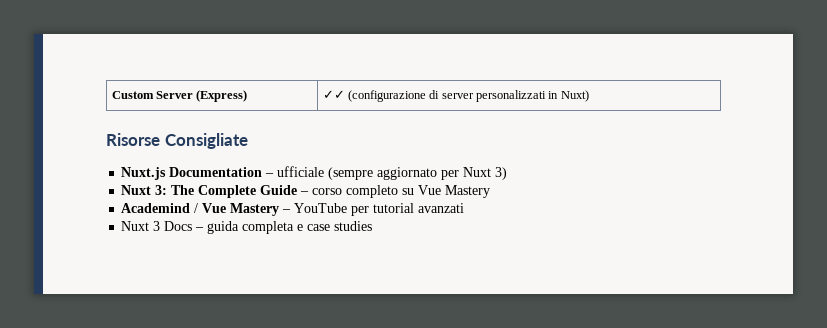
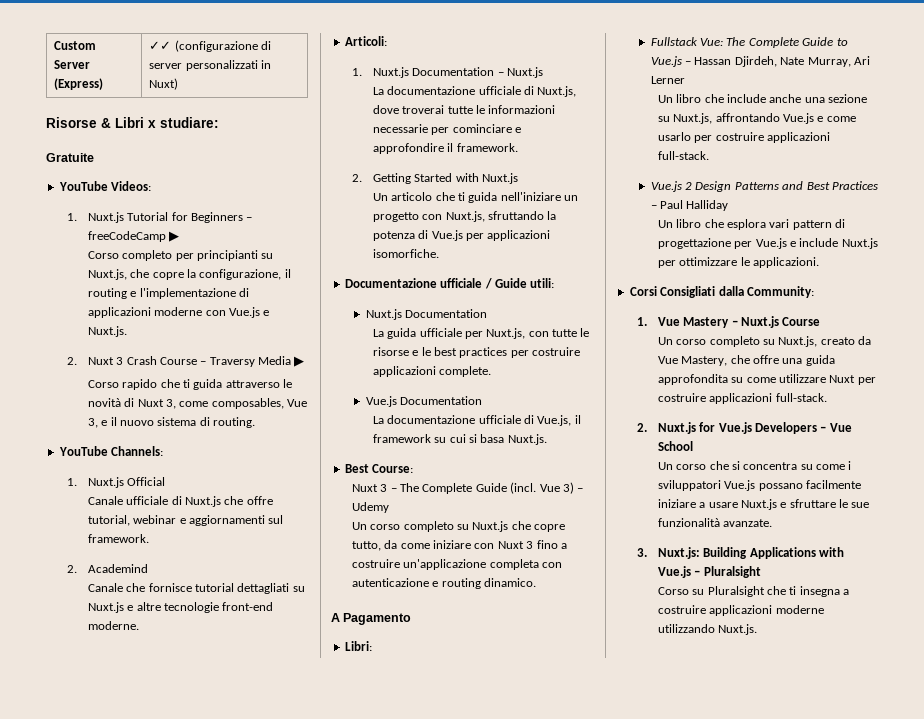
- Risorse Consigliate
- Nuxt.js Documentation – ufficiale (sempre aggiornato per Nuxt 3)
- Nuxt 3: The Complete Guide – corso completo su Vue Mastery
- Academind / Vue Mastery – YouTube per tutorial avanzati
- Nuxt 3 Docs – guida completa e case studies
+ Risorse & Libri x studiare:
+ Gratuite
+ YouTube Videos:
+ 1. Nuxt.js Tutorial for Beginners – freeCodeCamp ▶
+ Corso completo per principianti su Nuxt.js, che copre la configurazione, il routing e l'implementazione di applicazioni moderne con Vue.js e Nuxt.js.
+ 2. Nuxt 3 Crash Course – Traversy Media ▶
+ Corso rapido che ti guida attraverso le novità di Nuxt 3, come composables, Vue 3, e il nuovo sistema di routing.
+ YouTube Channels:
+ 1. Nuxt.js Official
+ Canale ufficiale di Nuxt.js che offre tutorial, webinar e aggiornamenti sul framework.
+ 2. Academind
+ Canale che fornisce tutorial dettagliati su Nuxt.js e altre tecnologie front-end moderne.
+ Articoli:
+ 1. Nuxt.js Documentation – Nuxt.js
+ La documentazione ufficiale di Nuxt.js, dove troverai tutte le informazioni necessarie per cominciare e approfondire il framework.
+ 2. Getting Started with Nuxt.js
+ Un articolo che ti guida nell'iniziare un progetto con Nuxt.js, sfruttando la potenza di Vue.js per applicazioni isomorfiche.
+ Documentazione ufficiale / Guide utili:
+ Nuxt.js Documentation
+ La guida ufficiale per Nuxt.js, con tutte le risorse e le best practices per costruire applicazioni complete.
+ Vue.js Documentation
+ La documentazione ufficiale di Vue.js, il framework su cui si basa Nuxt.js.
+ Best Course:
+ Nuxt 3 – The Complete Guide (incl. Vue 3) – Udemy
+ Un corso completo su Nuxt.js che copre tutto, da come iniziare con Nuxt 3 fino a costruire un'applicazione completa con autenticazione e routing dinamico.
+ A Pagamento
+ Libri:
+ Fullstack Vue: The Complete Guide to Vue.js – Hassan Djirdeh, Nate Murray, Ari Lerner
+ Un libro che include anche una sezione su Nuxt.js, affrontando Vue.js e come usarlo per costruire applicazioni full-stack.
+ Vue.js 2 Design Patterns and Best Practices – Paul Halliday
+ Un libro che esplora vari pattern di progettazione per Vue.js e include Nuxt.js per ottimizzare le applicazioni.
+ Corsi Consigliati dalla Community:
+ 1. Vue Mastery – Nuxt.js Course
+ Un corso completo su Nuxt.js, creato da Vue Mastery, che offre una guida approfondita su come utilizzare Nuxt per costruire applicazioni full-stack.
+ 2. Nuxt.js for Vue.js Developers – Vue School
+ Un corso che si concentra su come i sviluppatori Vue.js possano facilmente iniziare a usare Nuxt.js e sfruttare le sue funzionalità avanzate.
+ 3. Nuxt.js: Building Applications with Vue.js – Pluralsight
+ Corso su Pluralsight che ti insegna a costruire applicazioni moderne utilizzando Nuxt.js.

